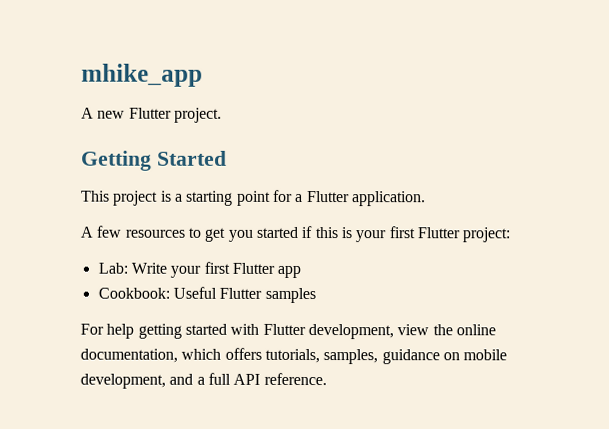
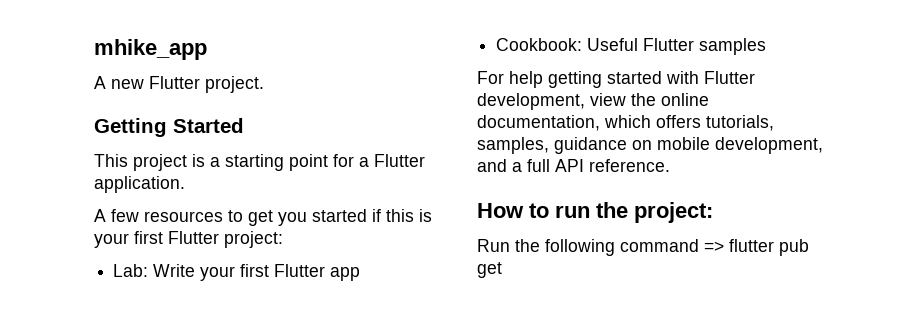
+ How to run the project:
+ Run the following command => flutter pub get

